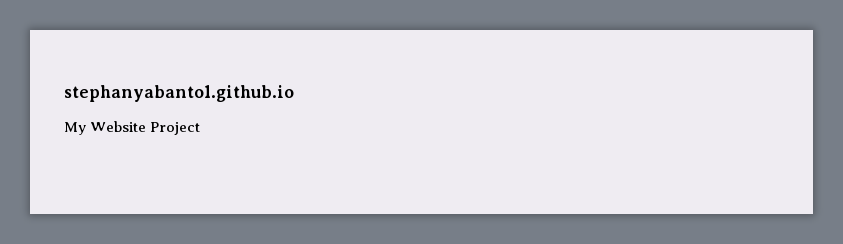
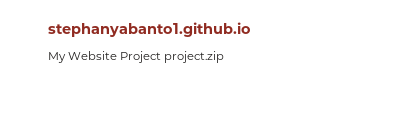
- My Website Project
+ My Website Project project.zip

